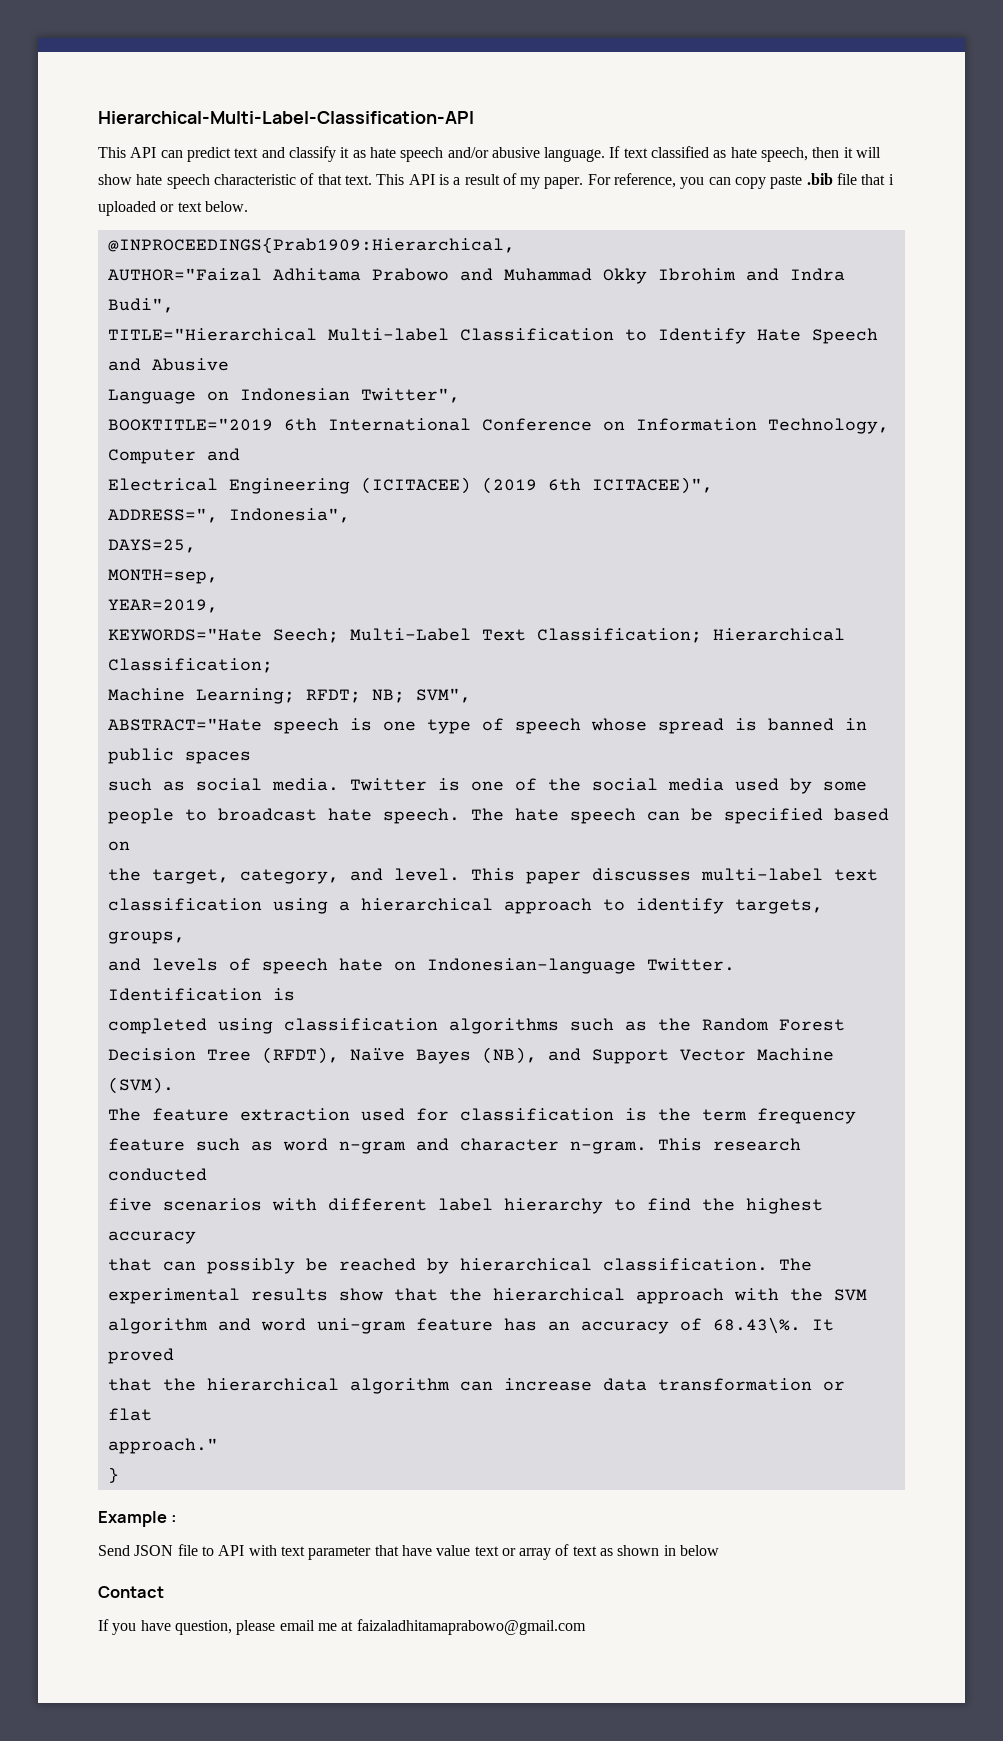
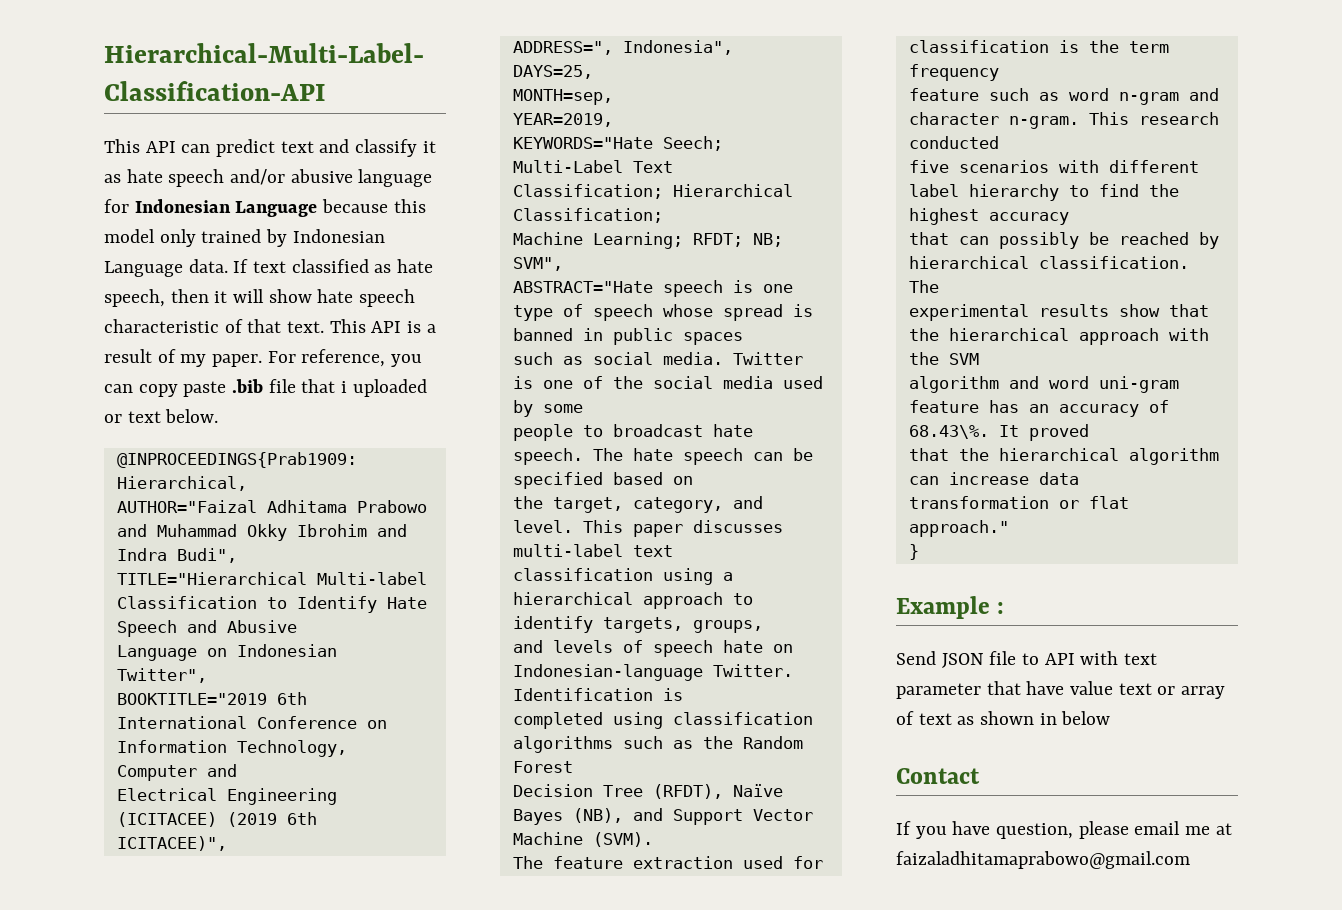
- This API can predict text and classify it as hate speech and/or abusive language.
+ This API can predict text and classify it as hate speech and/or abusive language for Indonesian Language because this model only trained by Indonesian Language data.

